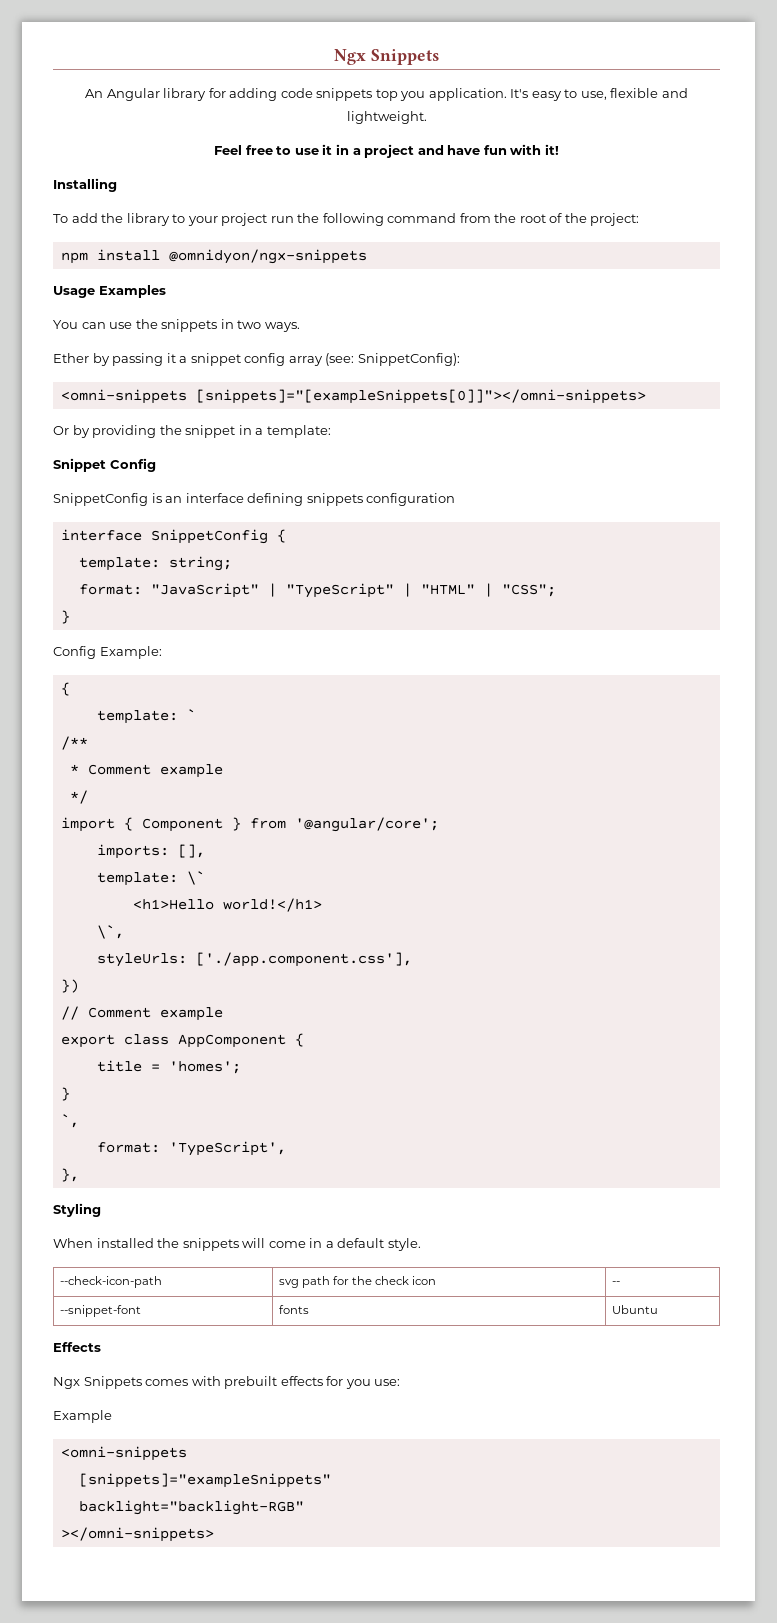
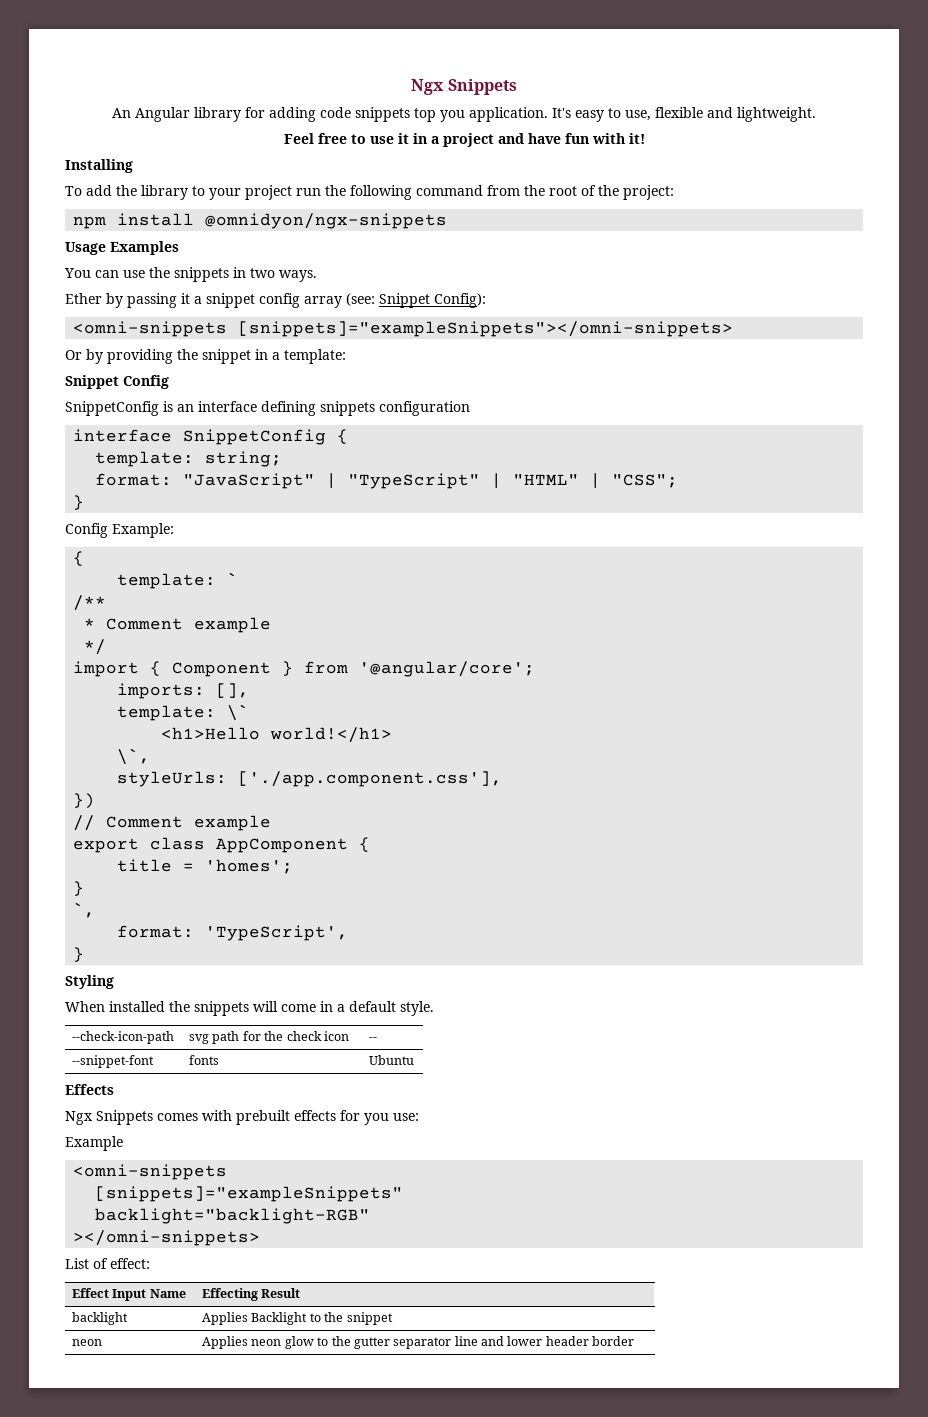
- Ether by passing it a snippet config array (see: SnippetConfig):
- <omni-snippets [snippets]="[exampleSnippets[0]]"></omni-snippets>
+ Ether by passing it a snippet config array (see: Snippet Config):
+ <omni-snippets [snippets]="exampleSnippets"></omni-snippets>
  format: 'TypeScript',
- },
+ }
+ List of effect:
+ Effect Input Name | Effecting Result
+ backlight | Applies Backlight to the snippet
+ neon | Applies neon glow to the gutter separator line and lower header border

